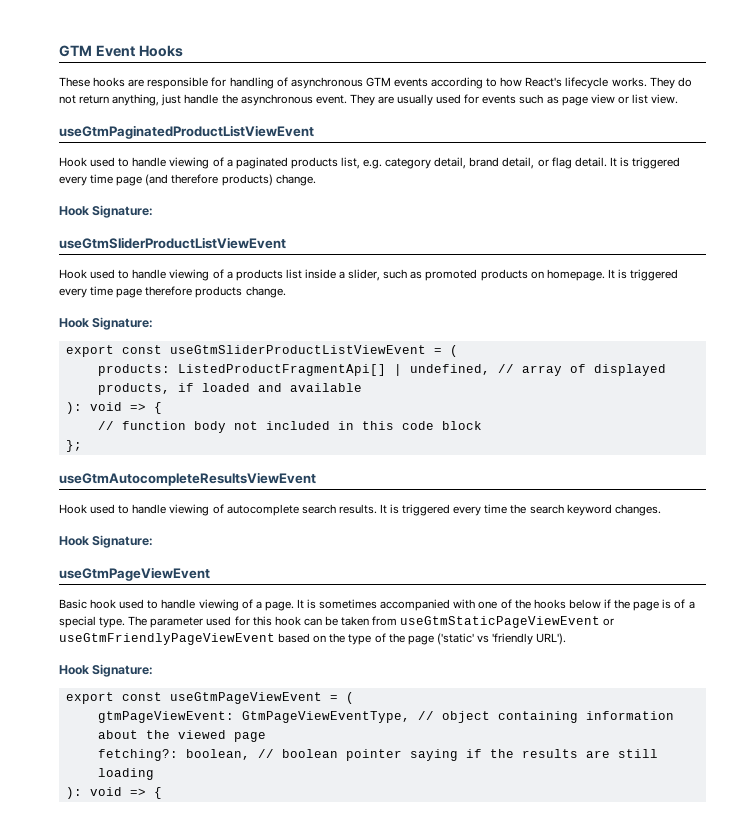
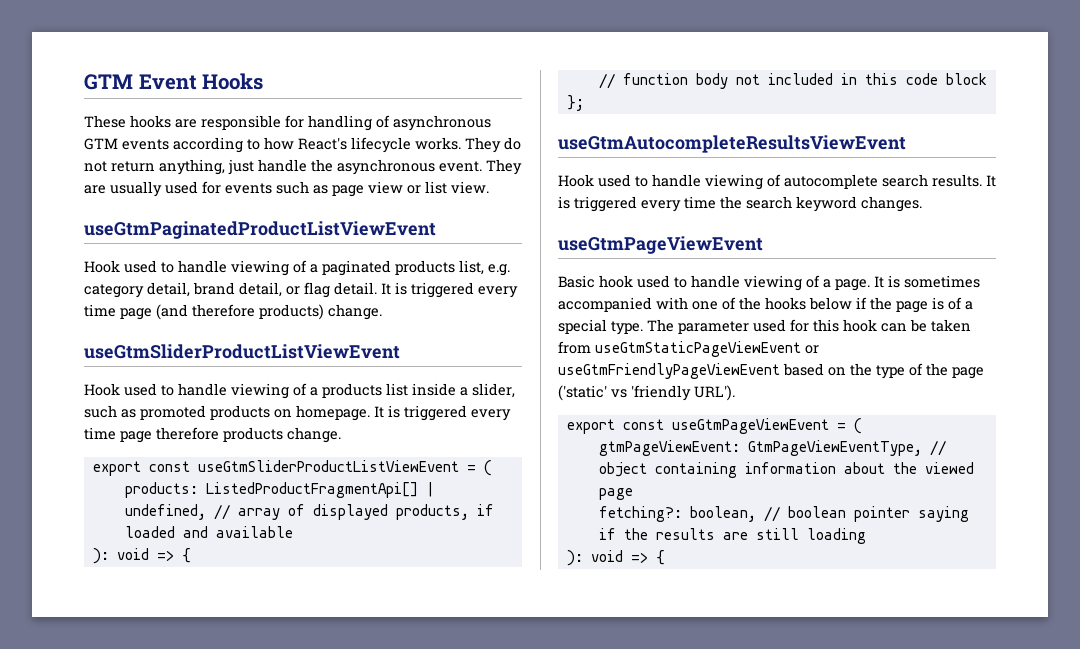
  It is triggered every time page (and therefore products) change.
- Hook Signature:
  It is triggered every time page therefore products change.
- Hook Signature:
  It is triggered every time the search keyword changes.
- Hook Signature:
  The parameter used for this hook can be taken from useGtmStaticPageViewEvent or useGtmFriendlyPageViewEvent based on the type of the page ('static' vs 'friendly URL').
- Hook Signature:

